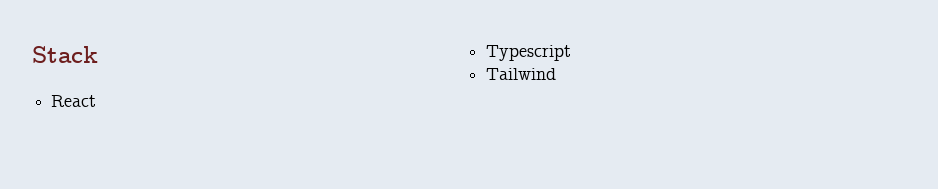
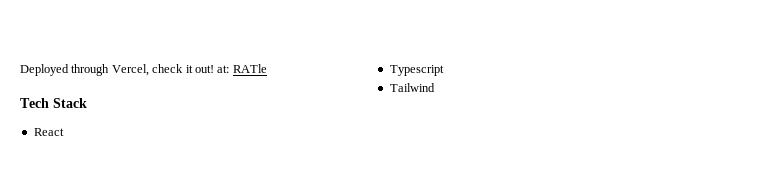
- Stack
+ Deployed through Vercel, check it out! at: RATle
+ Tech Stack

